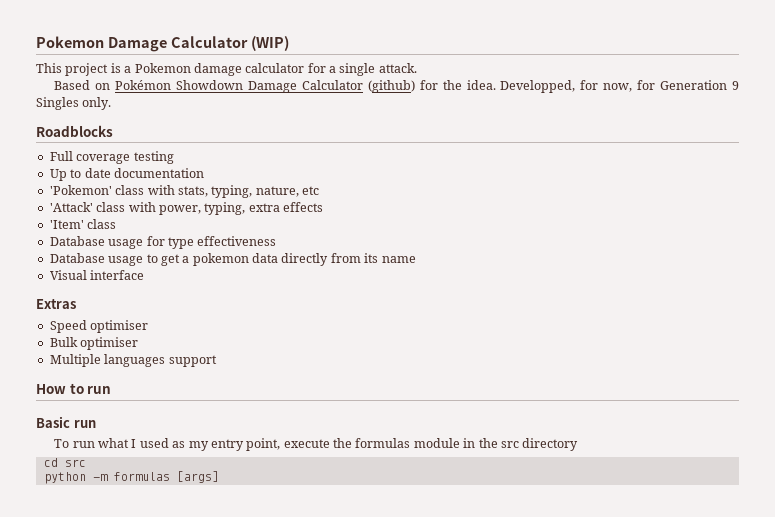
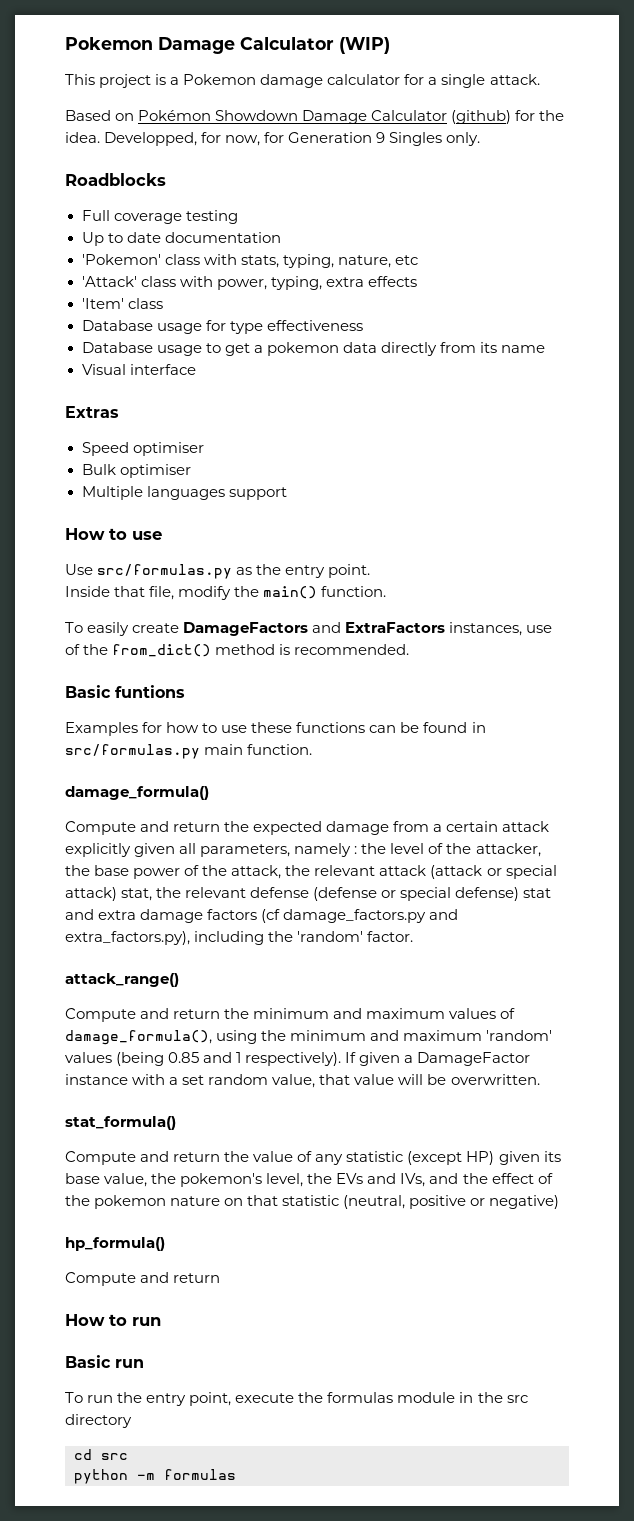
+ How to use
+ Use src/formulas.py as the entry point.
+ Inside that file, modify the main() function.
+ To easily create DamageFactors and ExtraFactors instances, use of the from_dict() method is recommended.
+ Basic funtions
+ Examples for how to use these functions can be found in src/formulas.py main function.
+ damage_formula()
+ Compute and return the expected damage from a certain attack explicitly given all parameters, namely : the level of the attacker, the base power of the attack, the relevant attack (attack or special attack) stat, the relevant defense (defense or special defense) stat and extra damage factors (cf damage_factors.py and extra_factors.py), including the 'random' factor.
+ attack_range()
+ Compute and return the minimum and maximum values of damage_formula(), using the minimum and maximum 'random' values (being 0.85 and 1 respectively). If given a DamageFactor instance with a set random value, that value will be overwritten.
+ stat_formula()
+ Compute and return the value of any statistic (except HP) given its base value, the pokemon's level, the EVs and IVs, and the effect of the pokemon nature on that statistic (neutral, positive or negative)
+ hp_formula()
+ Compute and return
- To run what I used as my entry point, execute the formulas module in the src directory
+ To run the entry point, execute the formulas module in the src directory
- python -m formulas [args]
+ python -m formulas

